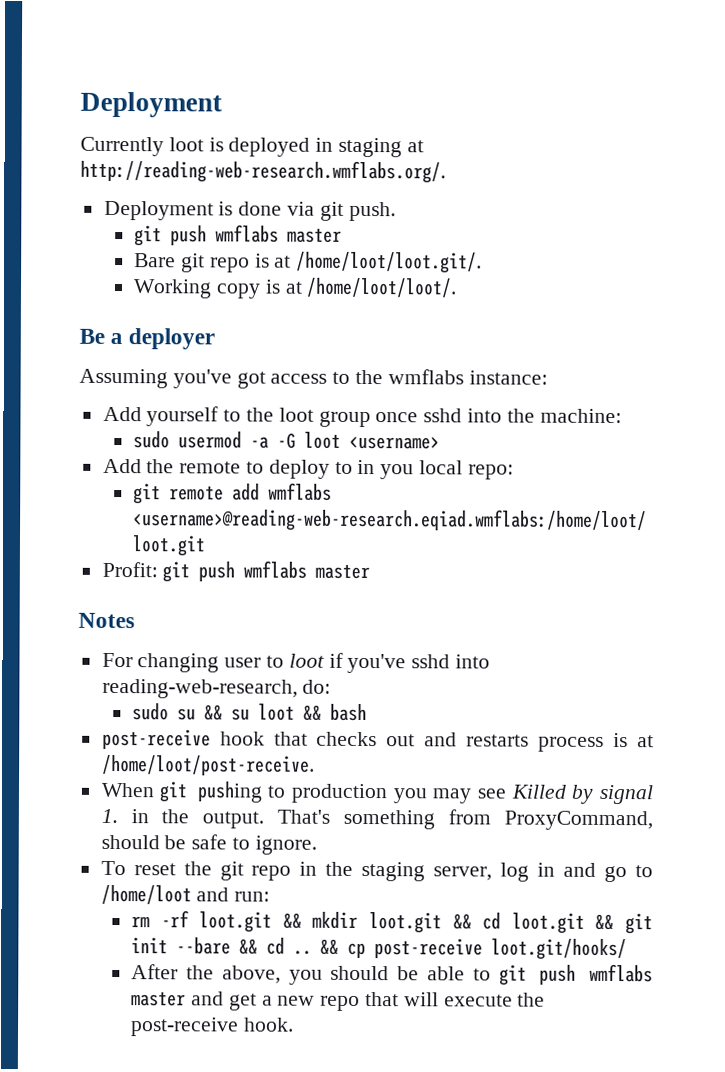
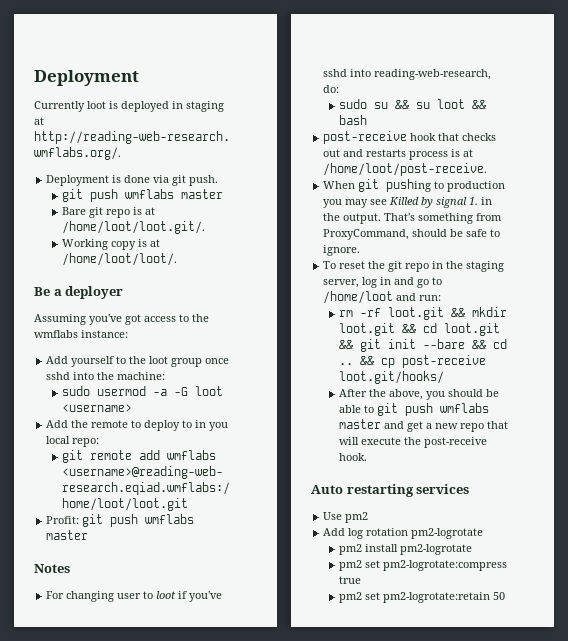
+ Auto restarting services
+ Use pm2
+ Add log rotation pm2-logrotate
+ pm2 install pm2-logrotate
+ pm2 set pm2-logrotate:compress true
+ pm2 set pm2-logrotate:retain 50

